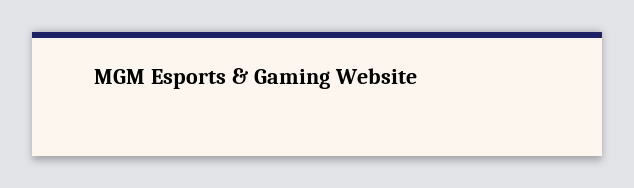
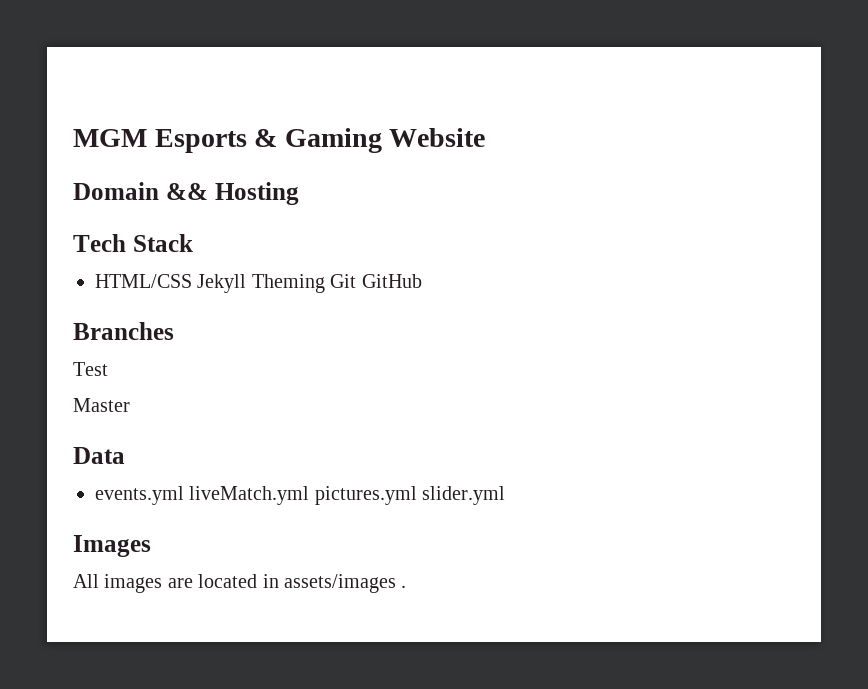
+ Domain && Hosting
+ Tech Stack
+ HTML/CSS Jekyll Theming Git GitHub
+ Branches
+ Test
+ Master
+ Data
+ events.yml liveMatch.yml pictures.yml slider.yml
+ Images
+ All images are located in assets/images .

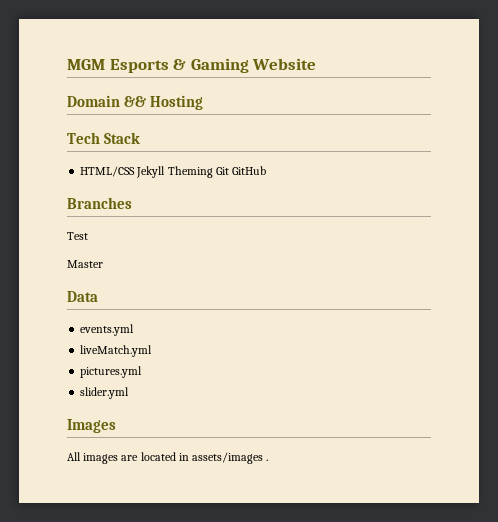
- events.yml liveMatch.yml pictures.yml slider.yml
+ events.yml
+ liveMatch.yml
+ pictures.yml
+ slider.yml

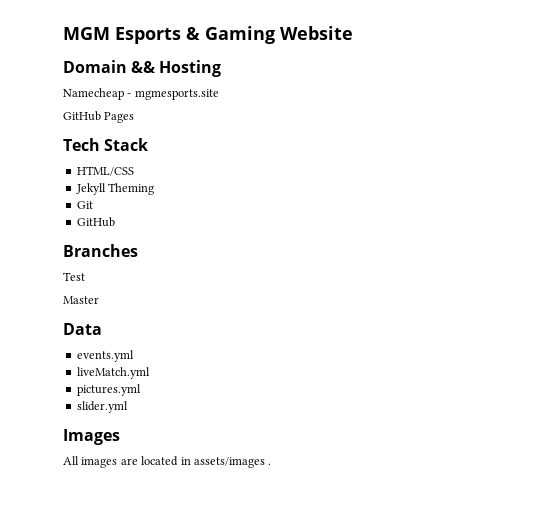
+ Namecheap - mgmesports.site
+ GitHub Pages
- HTML/CSS Jekyll Theming Git GitHub
+ HTML/CSS
+ Jekyll Theming
+ Git
+ GitHub

